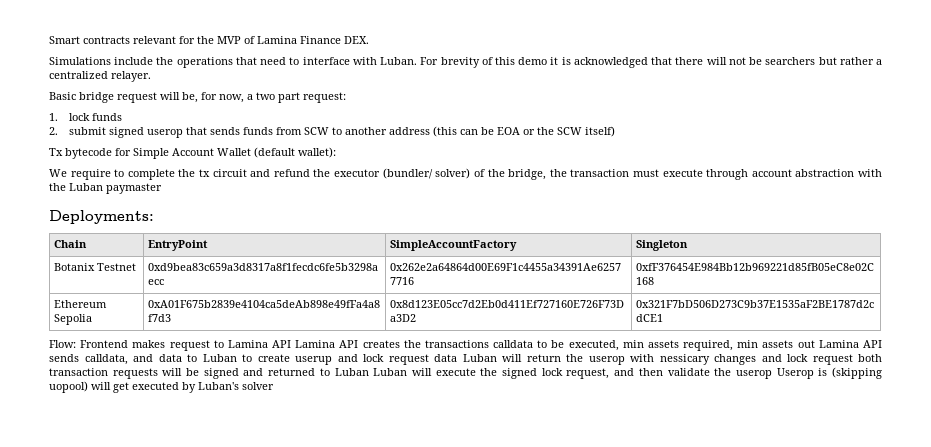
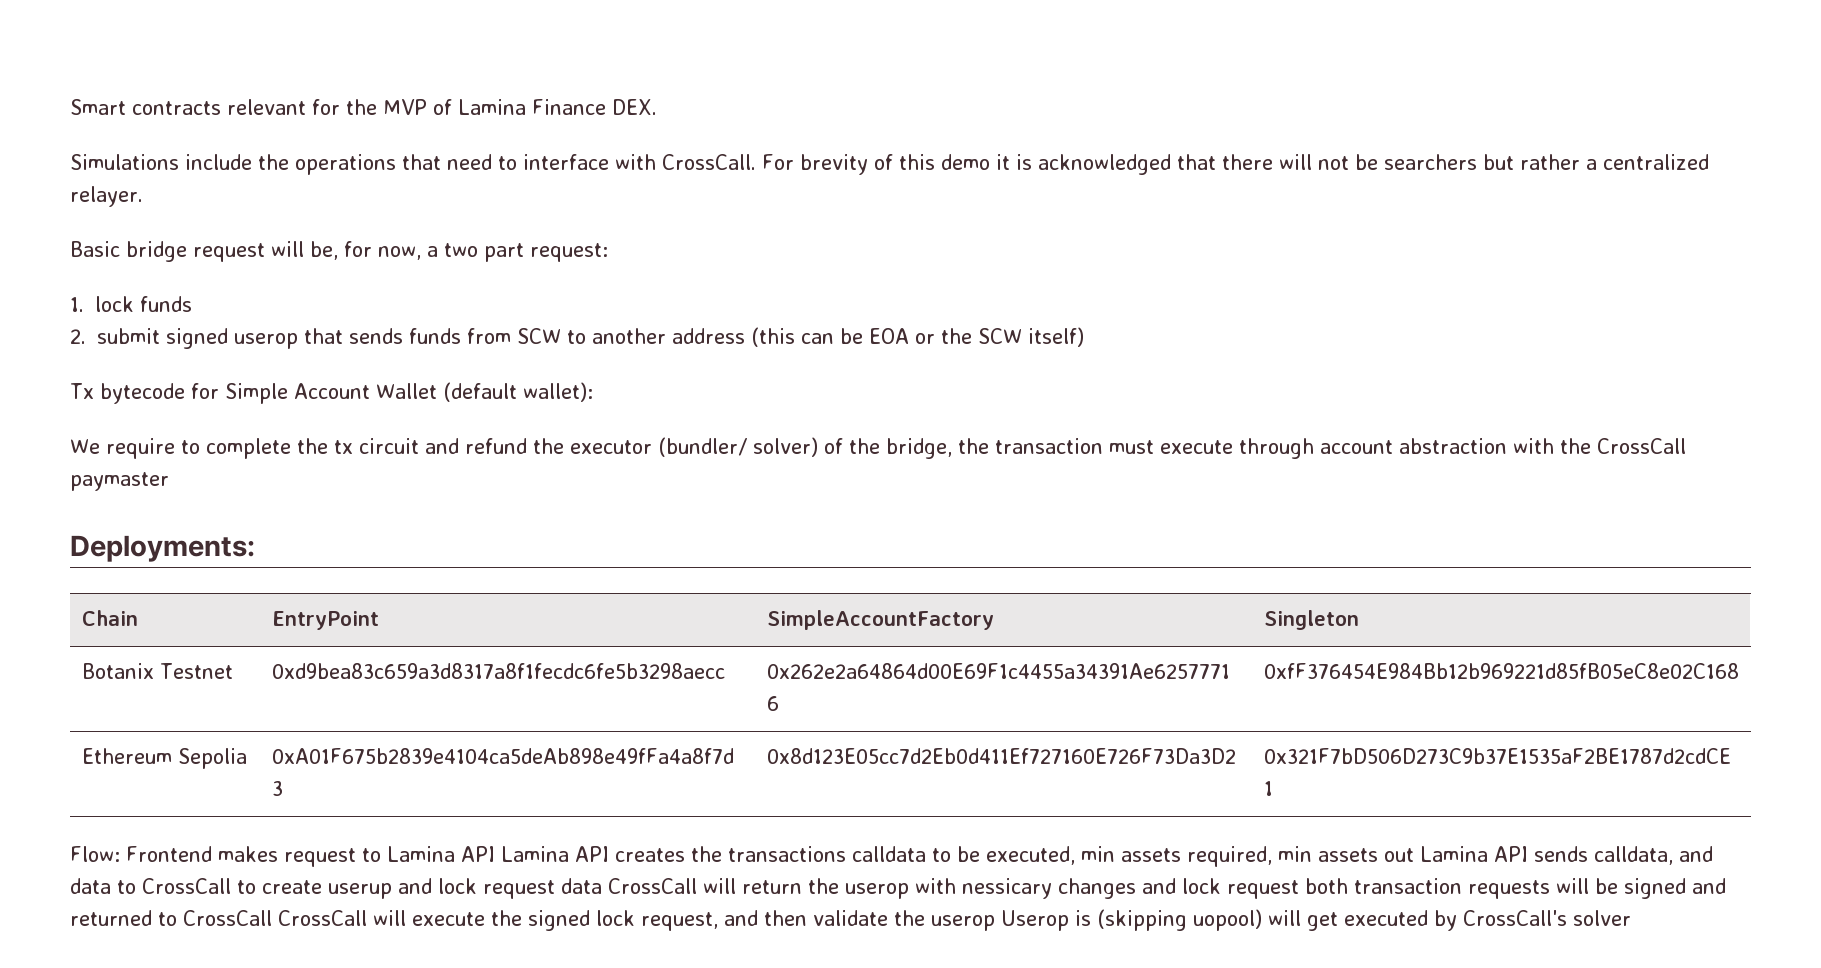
- Simulations include the operations that need to interface with Luban.
+ Simulations include the operations that need to interface with CrossCall.
- We require to complete the tx circuit and refund the executor (bundler/ solver) of the bridge, the transaction must execute through account abstraction with the Luban paymaster
+ We require to complete the tx circuit and refund the executor (bundler/ solver) of the bridge, the transaction must execute through account abstraction with the CrossCall paymaster
- Frontend makes request to Lamina API Lamina API creates the transactions calldata to be executed, min assets required, min assets out Lamina API sends calldata, and data to Luban to create userup and lock request data Luban will return the userop with nessicary changes and lock request both transaction requests will be signed and returned to Luban Luban will execute the signed lock request, and then validate the userop Userop is (skipping uopool) will get executed by Luban's solver
+ Frontend makes request to Lamina API Lamina API creates the transactions calldata to be executed, min assets required, min assets out Lamina API sends calldata, and data to CrossCall to create userup and lock request data CrossCall will return the userop with nessicary changes and lock request both transaction requests will be signed and returned to CrossCall CrossCall will execute the signed lock request, and then validate the userop Userop is (skipping uopool) will get executed by CrossCall's solver

